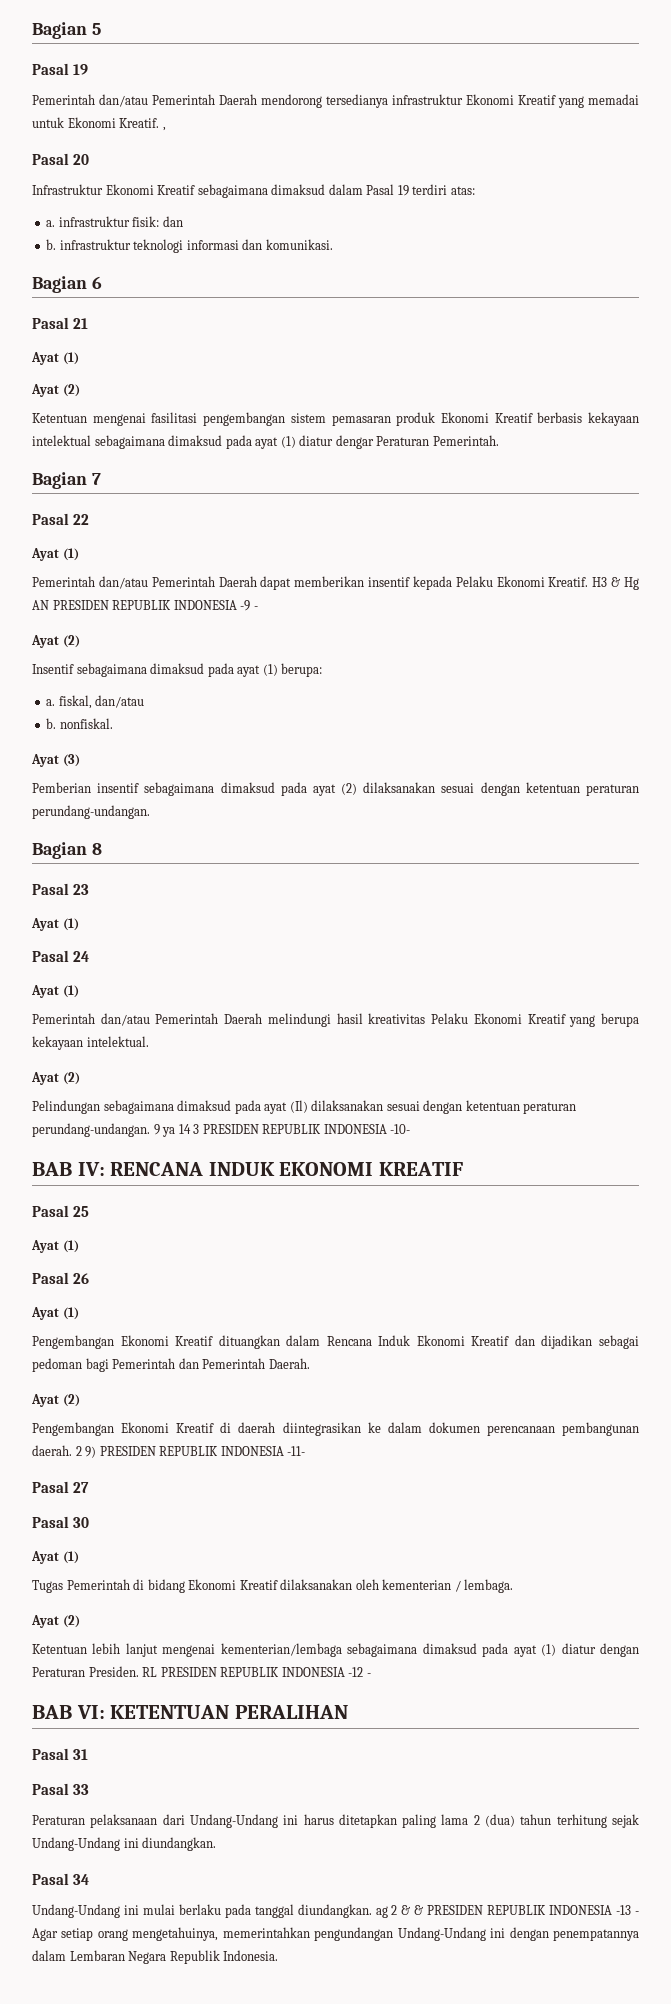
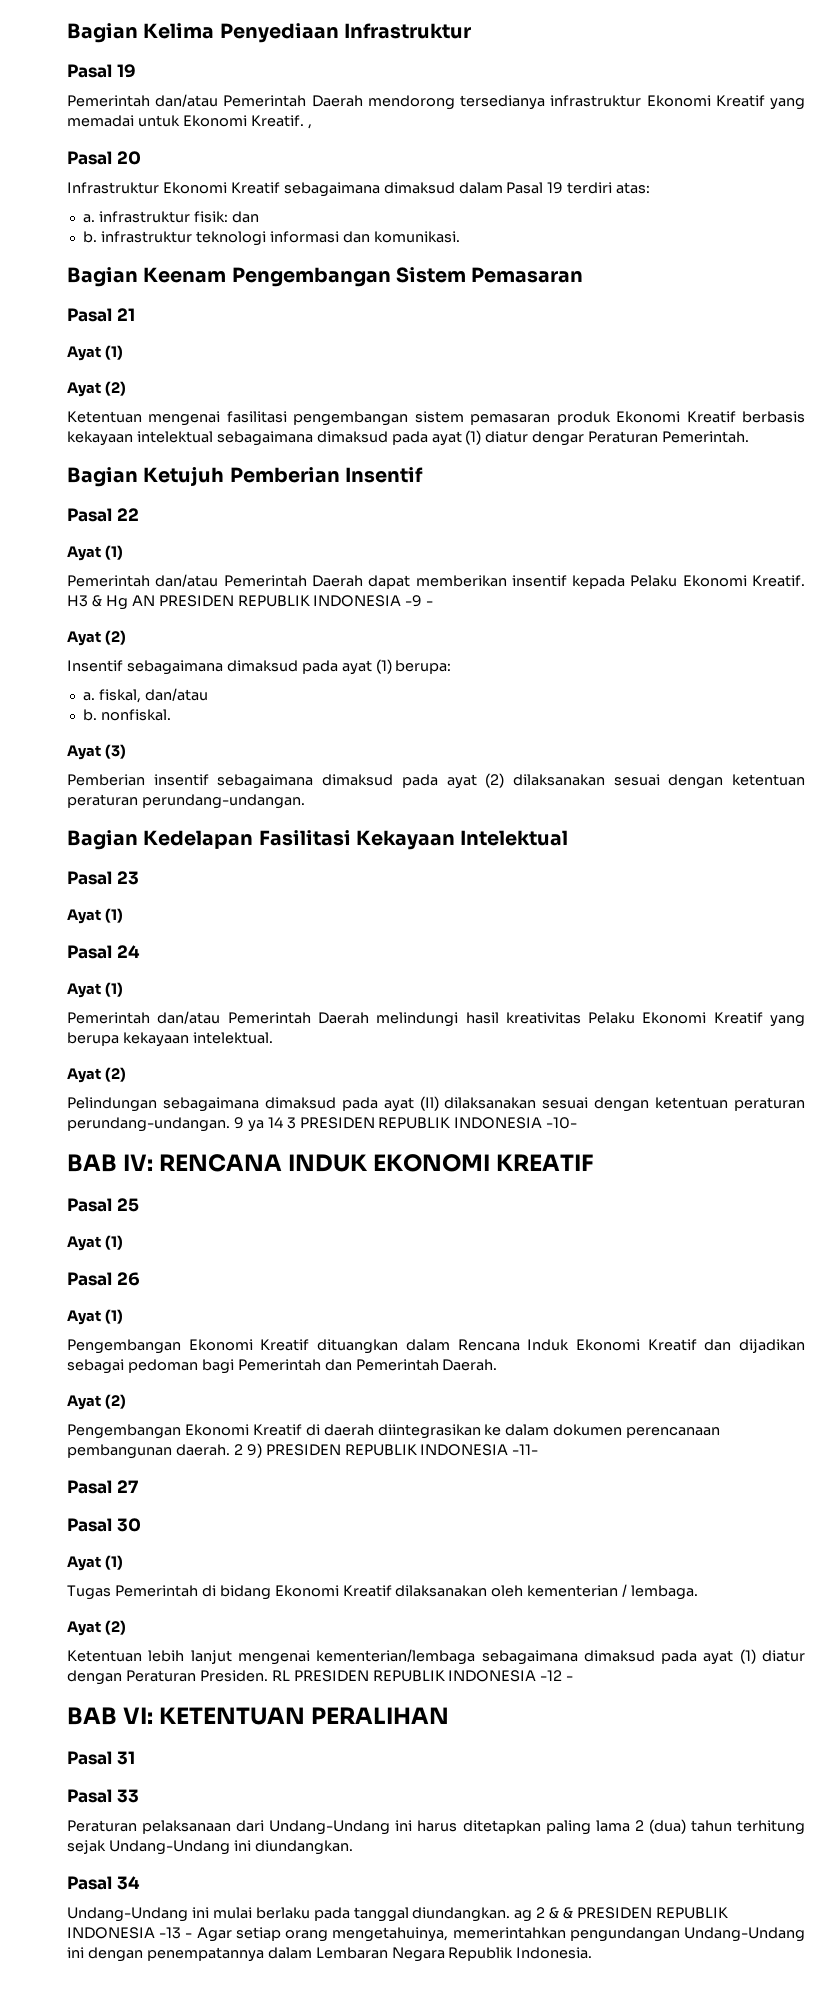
- Bagian 5
+ Bagian Kelima Penyediaan Infrastruktur
- Bagian 6
+ Bagian Keenam Pengembangan Sistem Pemasaran
- Bagian 7
+ Bagian Ketujuh Pemberian Insentif
- Bagian 8
+ Bagian Kedelapan Fasilitasi Kekayaan Intelektual

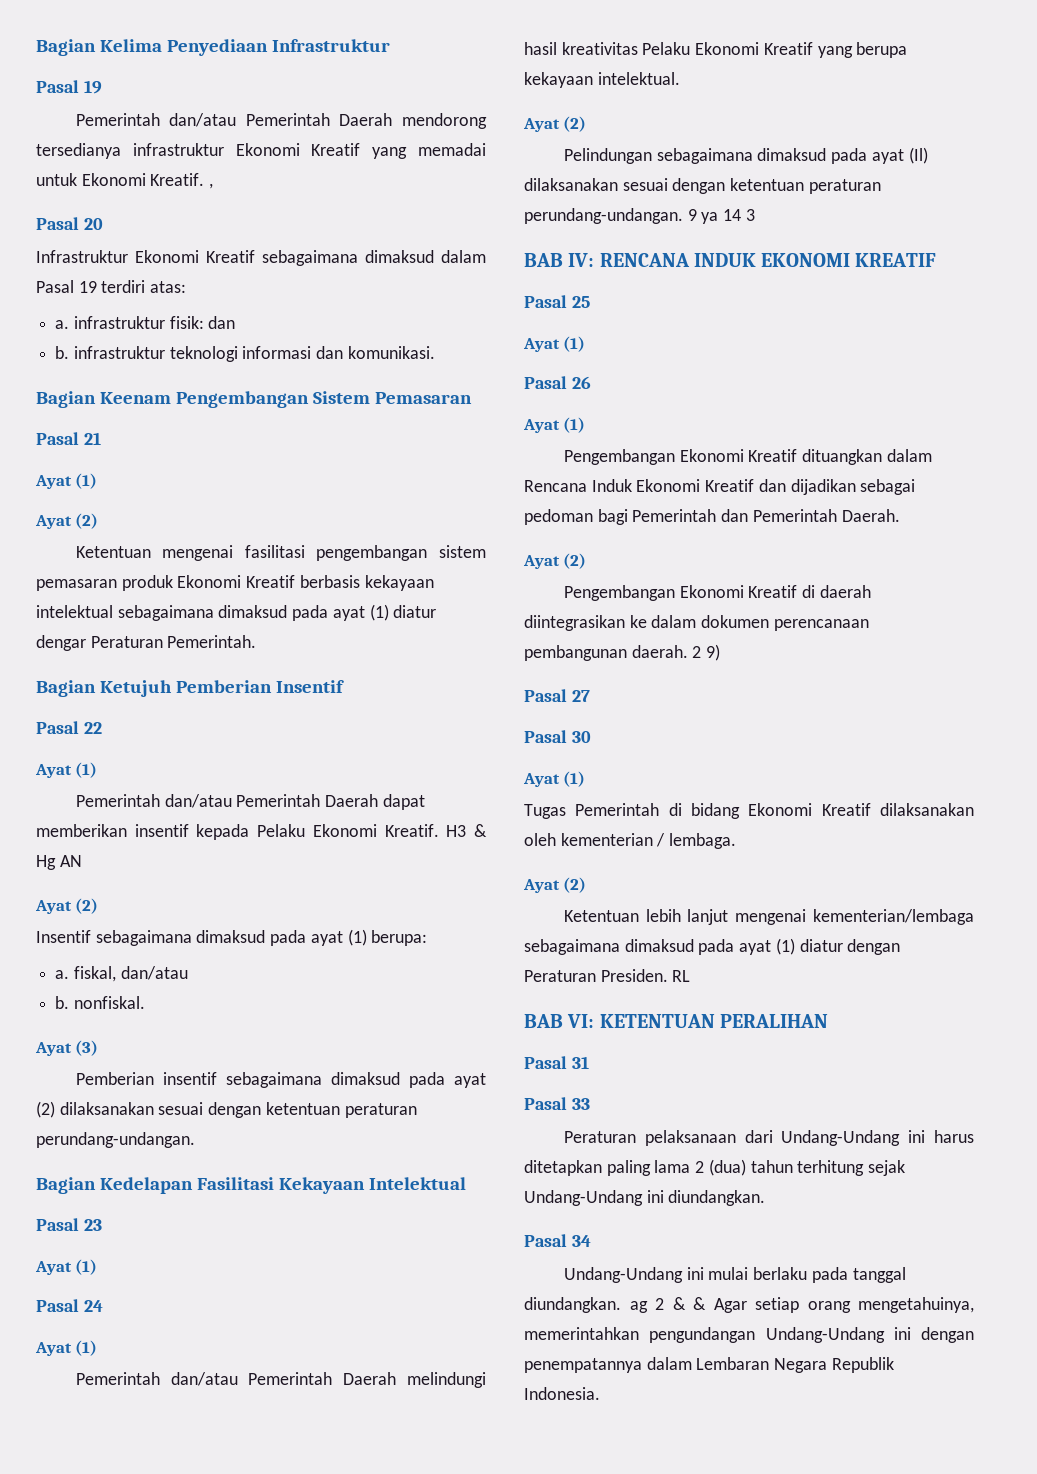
- H3 & Hg AN PRESIDEN REPUBLIK INDONESIA -9 -
+ H3 & Hg AN
- 9 ya 14 3 PRESIDEN REPUBLIK INDONESIA -10-
+ 9 ya 14 3
- 2 9) PRESIDEN REPUBLIK INDONESIA -11-
+ 2 9)
- RL PRESIDEN REPUBLIK INDONESIA -12 -
+ RL
- Undang-Undang ini mulai berlaku pada tanggal diundangkan. ag 2 & & PRESIDEN REPUBLIK INDONESIA -13 - Agar setiap orang mengetahuinya, memerintahkan pengundangan Undang-Undang ini dengan penempatannya dalam Lembaran Negara Republik Indonesia.
+ Undang-Undang ini mulai berlaku pada tanggal diundangkan. ag 2 & & Agar setiap orang mengetahuinya, memerintahkan pengundangan Undang-Undang ini dengan penempatannya dalam Lembaran Negara Republik Indonesia.

